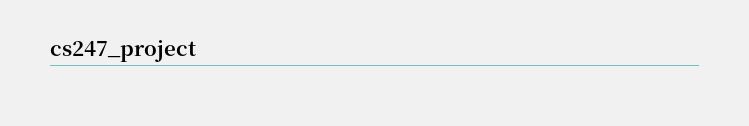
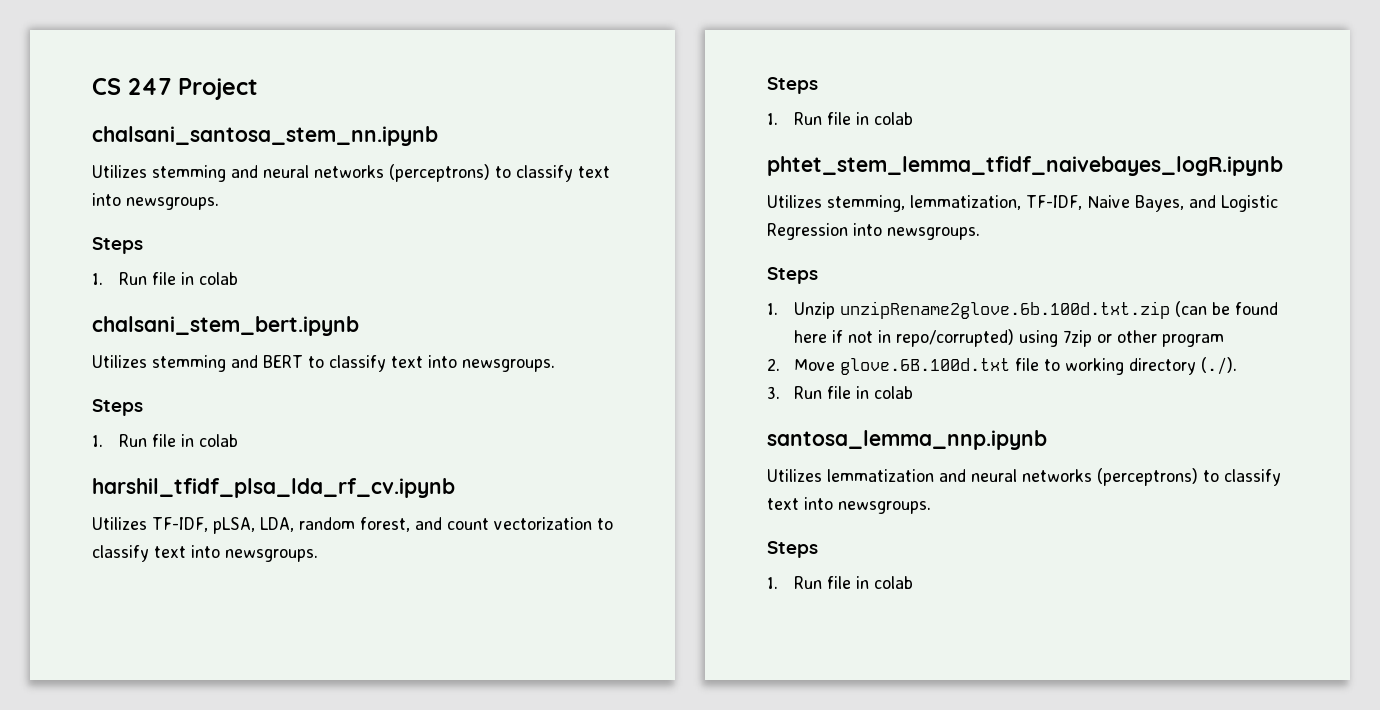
- cs247_project
+ CS 247 Project
+ chalsani_santosa_stem_nn.ipynb
+ Utilizes stemming and neural networks (perceptrons) to classify text into newsgroups.
+ Steps
+ 1. Run file in colab
+ chalsani_stem_bert.ipynb
+ Utilizes stemming and BERT to classify text into newsgroups.
+ Steps
+ 1. Run file in colab
+ harshil_tfidf_plsa_lda_rf_cv.ipynb
+ Utilizes TF-IDF, pLSA, LDA, random forest, and count vectorization to classify text into newsgroups.
+ Steps
+ 1. Run file in colab
+ phtet_stem_lemma_tfidf_naivebayes_logR.ipynb
+ Utilizes stemming, lemmatization, TF-IDF, Naive Bayes, and Logistic Regression into newsgroups.
+ Steps
+ 1. Unzip unzipRename2glove.6b.100d.txt.zip (can be found here if not in repo/corrupted) using 7zip or other program
+ 2. Move glove.6B.100d.txt file to working directory (./).
+ 3. Run file in colab
+ santosa_lemma_nnp.ipynb
+ Utilizes lemmatization and neural networks (perceptrons) to classify text into newsgroups.
+ Steps
+ 1. Run file in colab

